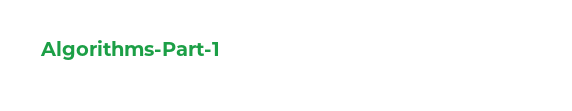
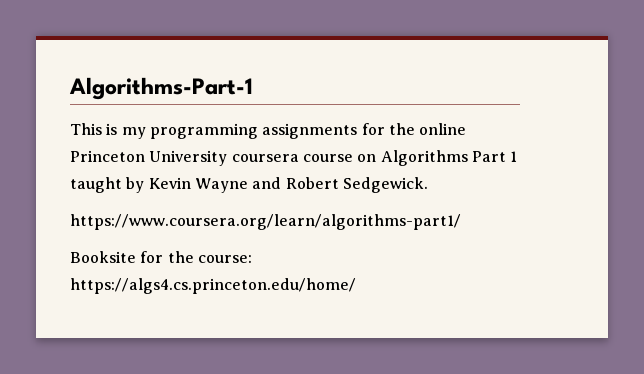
+ This is my programming assignments for the online Princeton University coursera course on Algorithms Part 1 taught by Kevin Wayne and Robert Sedgewick.
+ https://www.coursera.org/learn/algorithms-part1/
+ Booksite for the course: https://algs4.cs.princeton.edu/home/

